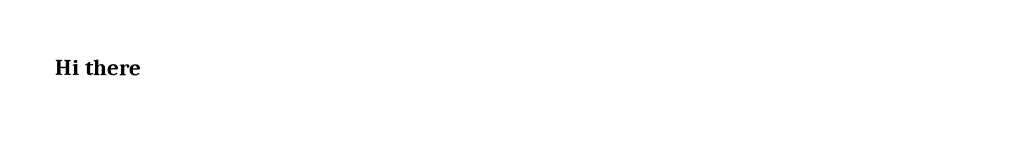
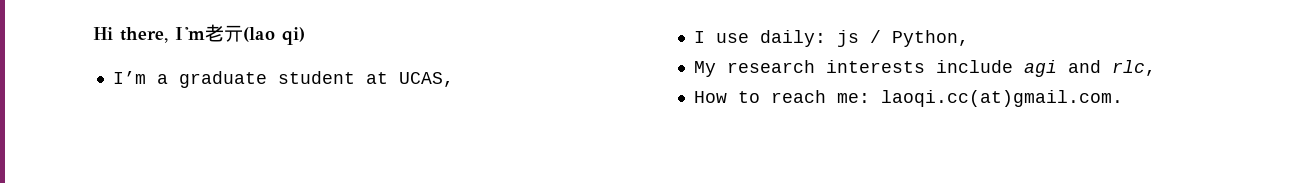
- Hi there
+ Hi there, I'm老亓(lao qi)
+ I’m a graduate student at UCAS,
+ I use daily: js / Python,
+ My research interests include agi and rlc,
+ How to reach me: laoqi.cc(at)gmail.com.

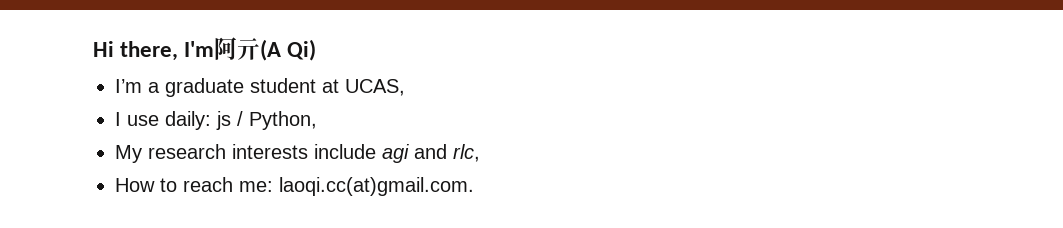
- Hi there, I'm老亓(lao qi)
+ Hi there, I'm阿亓(A Qi)

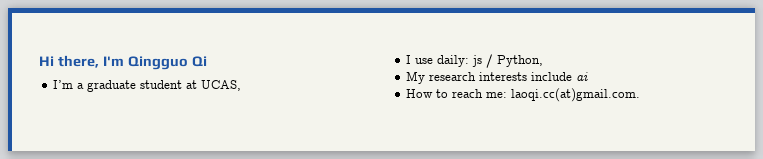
- Hi there, I'm阿亓(A Qi)
+ Hi there, I'm Qingguo Qi
- My research interests include agi and rlc,
+ My research interests include ai

